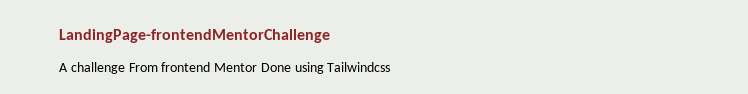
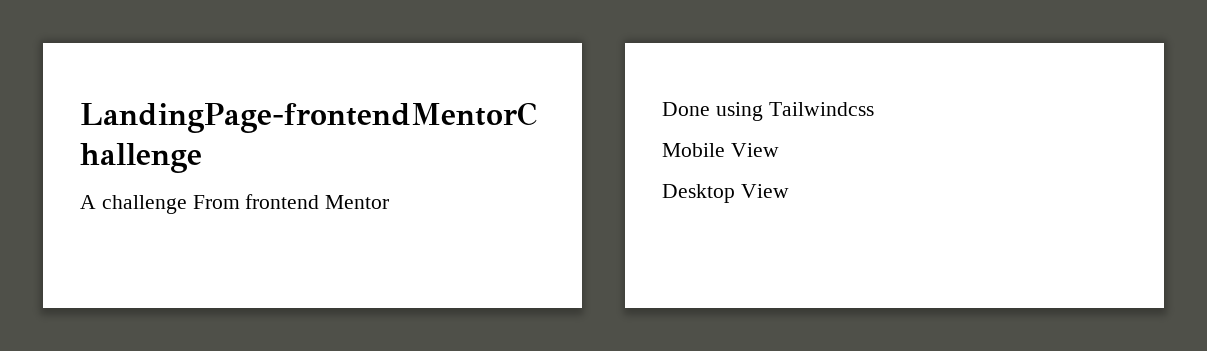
- A challenge From frontend Mentor Done using Tailwindcss
+ A challenge From frontend Mentor
+ Done using Tailwindcss
+ Mobile View
+ Desktop View

